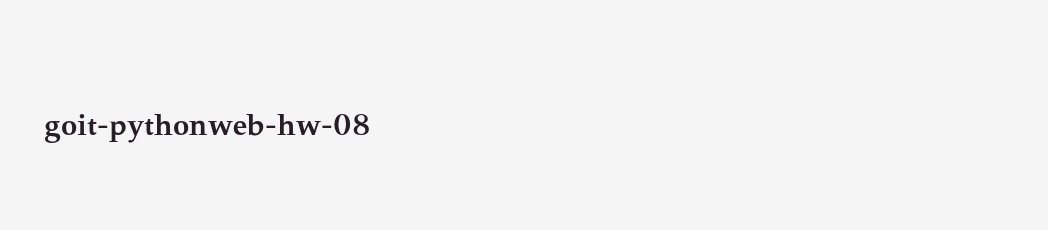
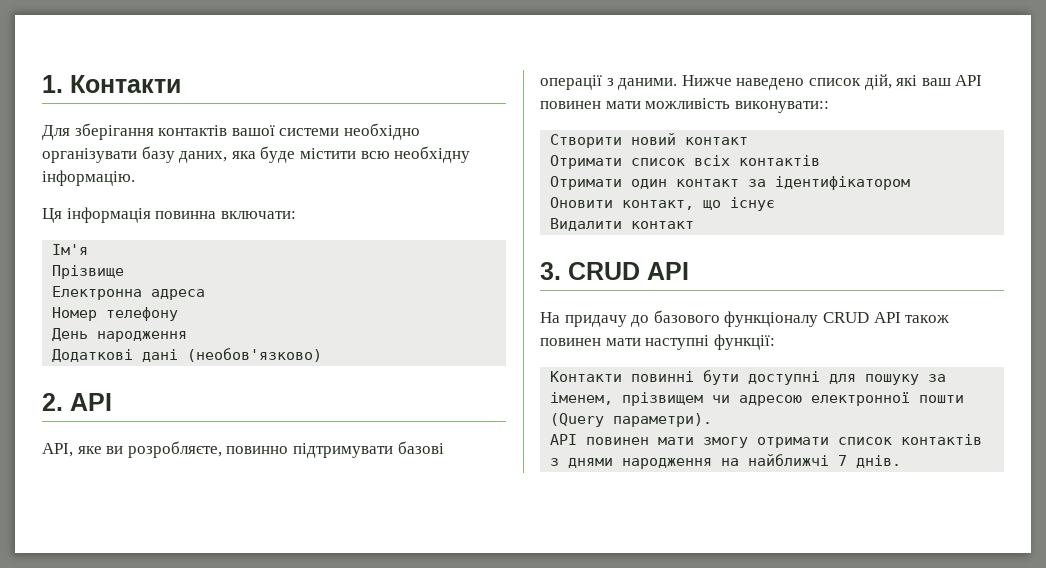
- goit-pythonweb-hw-08
+ 1. Контакти
+ Для зберігання контактів вашої системи необхідно організувати базу даних, яка буде містити всю необхідну інформацію.
+ Ця інформація повинна включати:
+ Ім'я
+ Прізвище
+ Електронна адреса
+ Номер телефону
+ День народження
+ Додаткові дані (необов'язково)
+ 2. API
+ API, яке ви розробляєте, повинно підтримувати базові операції з даними. Нижче наведено список дій, які ваш API повинен мати можливість виконувати::
+ Створити новий контакт
+ Отримати список всіх контактів
+ Отримати один контакт за ідентифікатором
+ Оновити контакт, що існує
+ Видалити контакт
+ 3. CRUD API
+ На придачу до базового функціоналу CRUD API також повинен мати наступні функції:
+ Контакти повинні бути доступні для пошуку за іменем, прізвищем чи адресою електронної пошти (Query параметри).
+ API повинен мати змогу отримати список контактів з днями народження на найближчі 7 днів.

